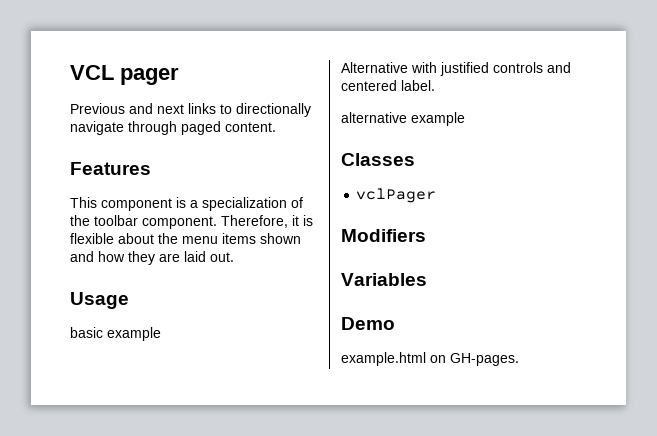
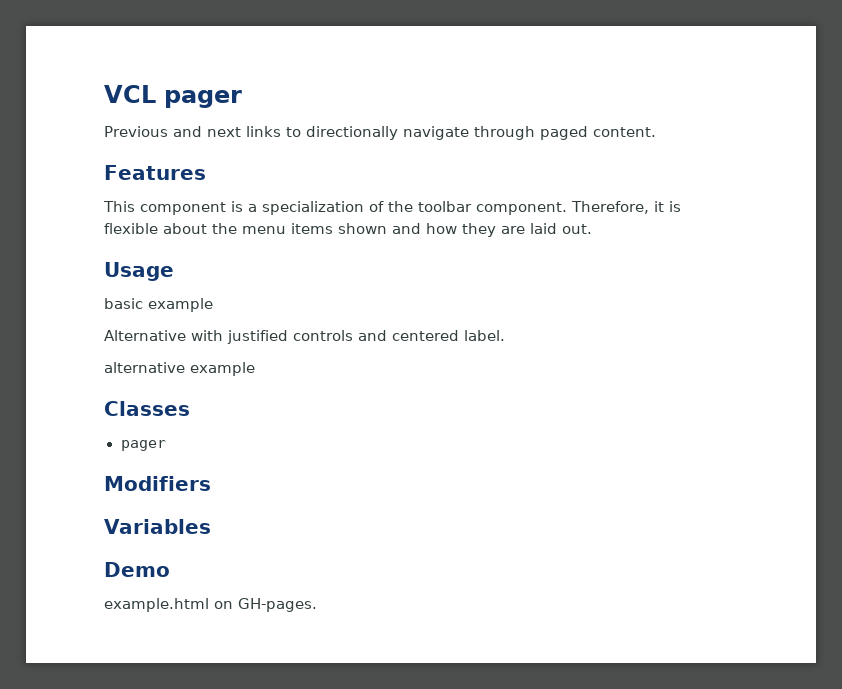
  Classes
- vclPager
+ pager

